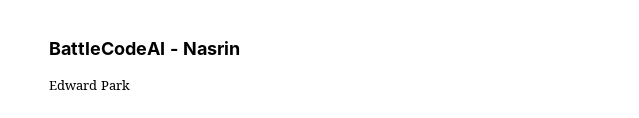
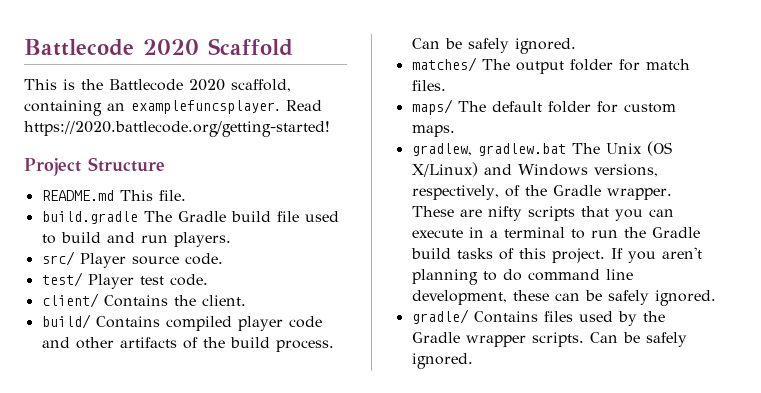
- BattleCodeAI - Nasrin
- Edward Park
+ Battlecode 2020 Scaffold
+ This is the Battlecode 2020 scaffold, containing an examplefuncsplayer. Read https://2020.battlecode.org/getting-started!
+ Project Structure
+ README.md This file.
+ build.gradle The Gradle build file used to build and run players.
+ src/ Player source code.
+ test/ Player test code.
+ client/ Contains the client.
+ build/ Contains compiled player code and other artifacts of the build process. Can be safely ignored.
+ matches/ The output folder for match files.
+ maps/ The default folder for custom maps.
+ gradlew, gradlew.bat The Unix (OS X/Linux) and Windows versions, respectively, of the Gradle wrapper. These are nifty scripts that you can execute in a terminal to run the Gradle build tasks of this project. If you aren't planning to do command line development, these can be safely ignored.
+ gradle/ Contains files used by the Gradle wrapper scripts. Can be safely ignored.

